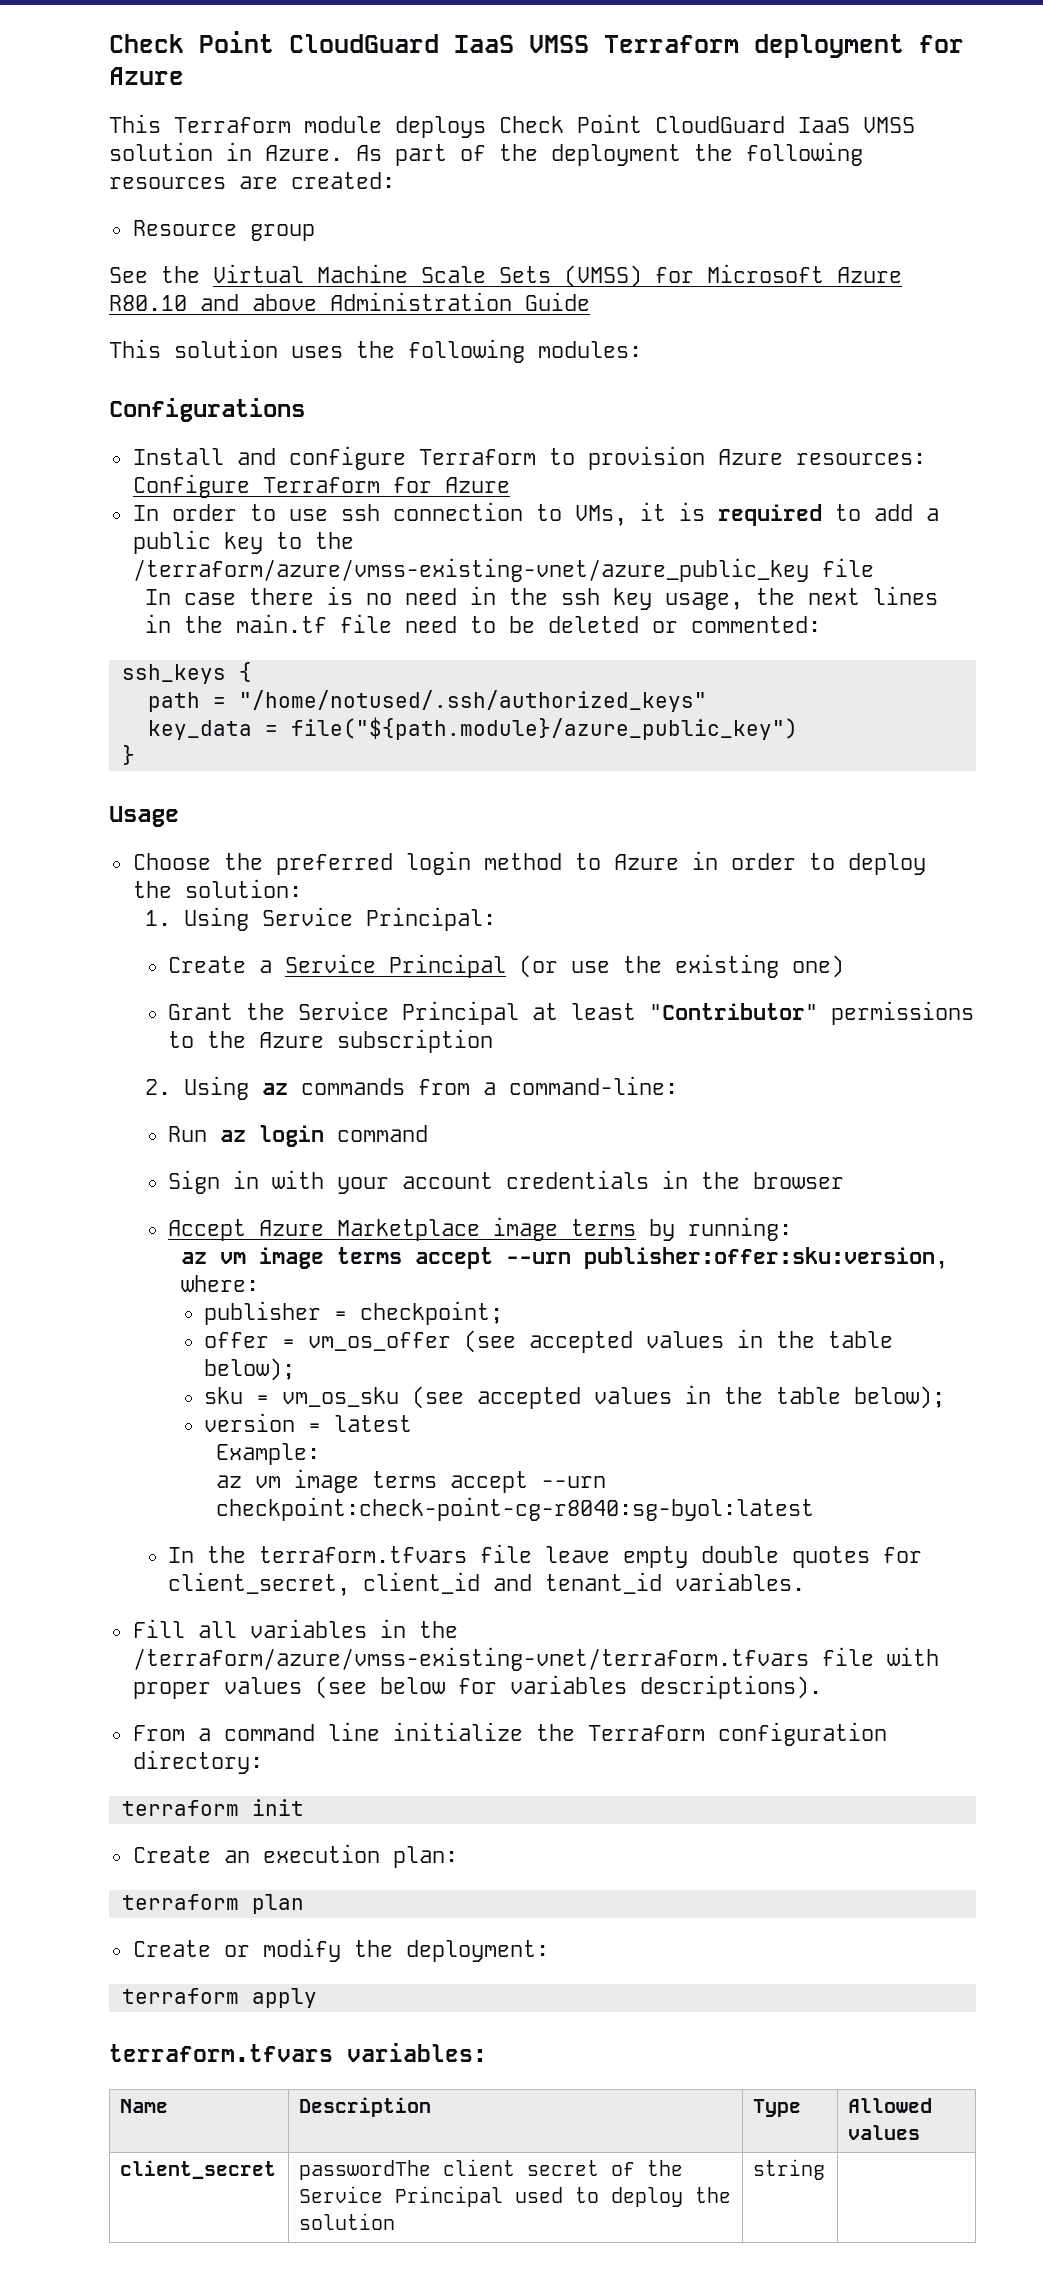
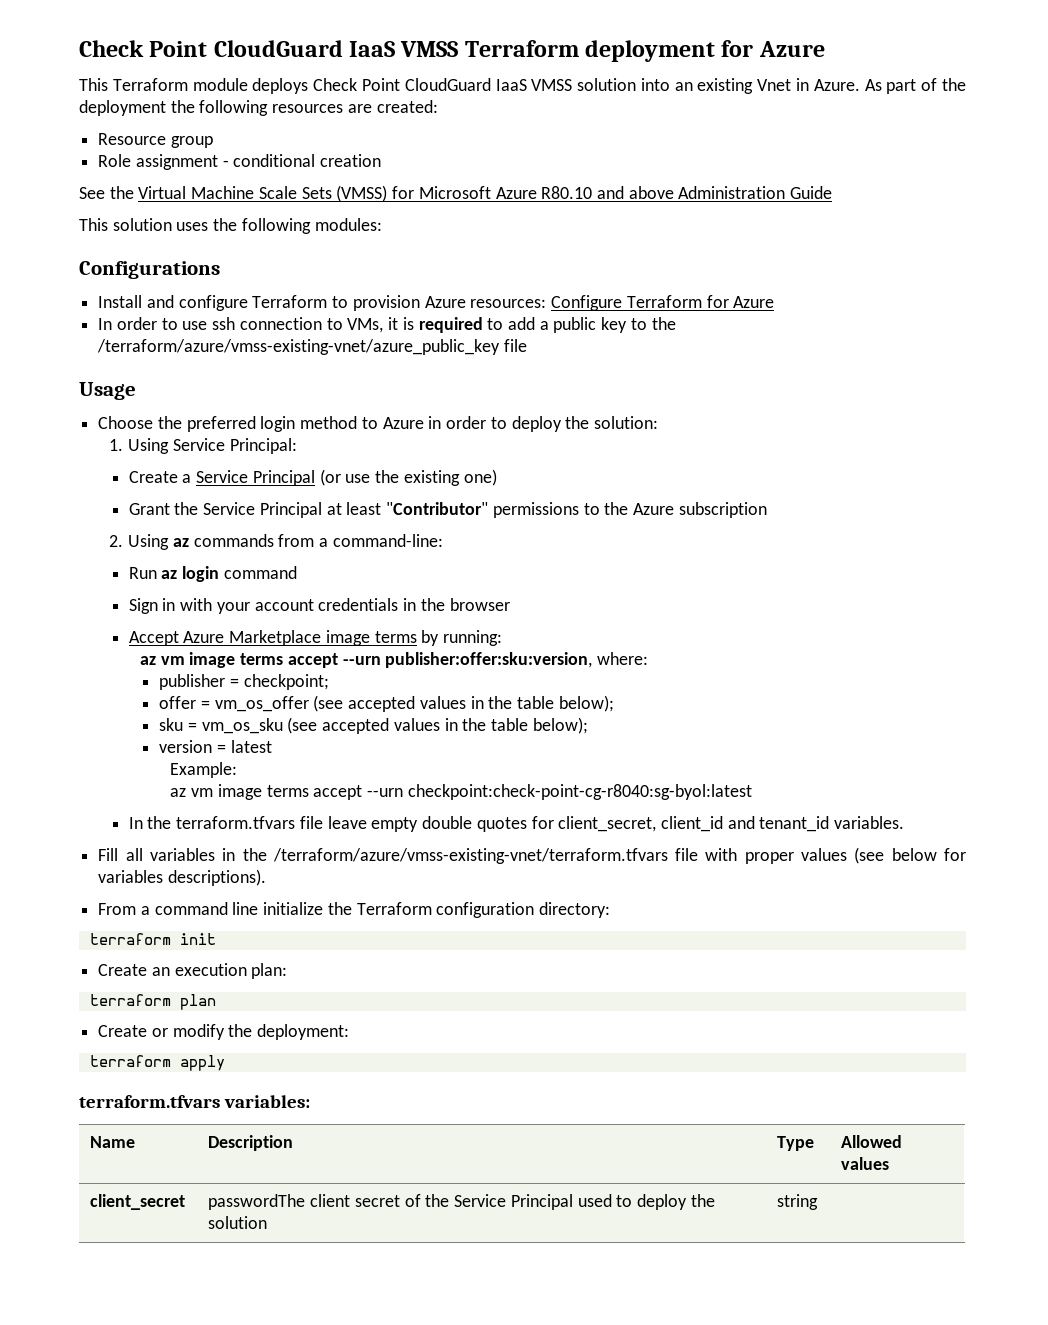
- This Terraform module deploys Check Point CloudGuard IaaS VMSS solution in Azure.
+ This Terraform module deploys Check Point CloudGuard IaaS VMSS solution into an existing Vnet in Azure.
+ Role assignment - conditional creation
- In case there is no need in the ssh key usage, the next lines in the main.tf file need to be deleted or commented:
- ssh_keys {
- path = "/home/notused/.ssh/authorized_keys"
- key_data = file("${path.module}/azure_public_key")
- }

